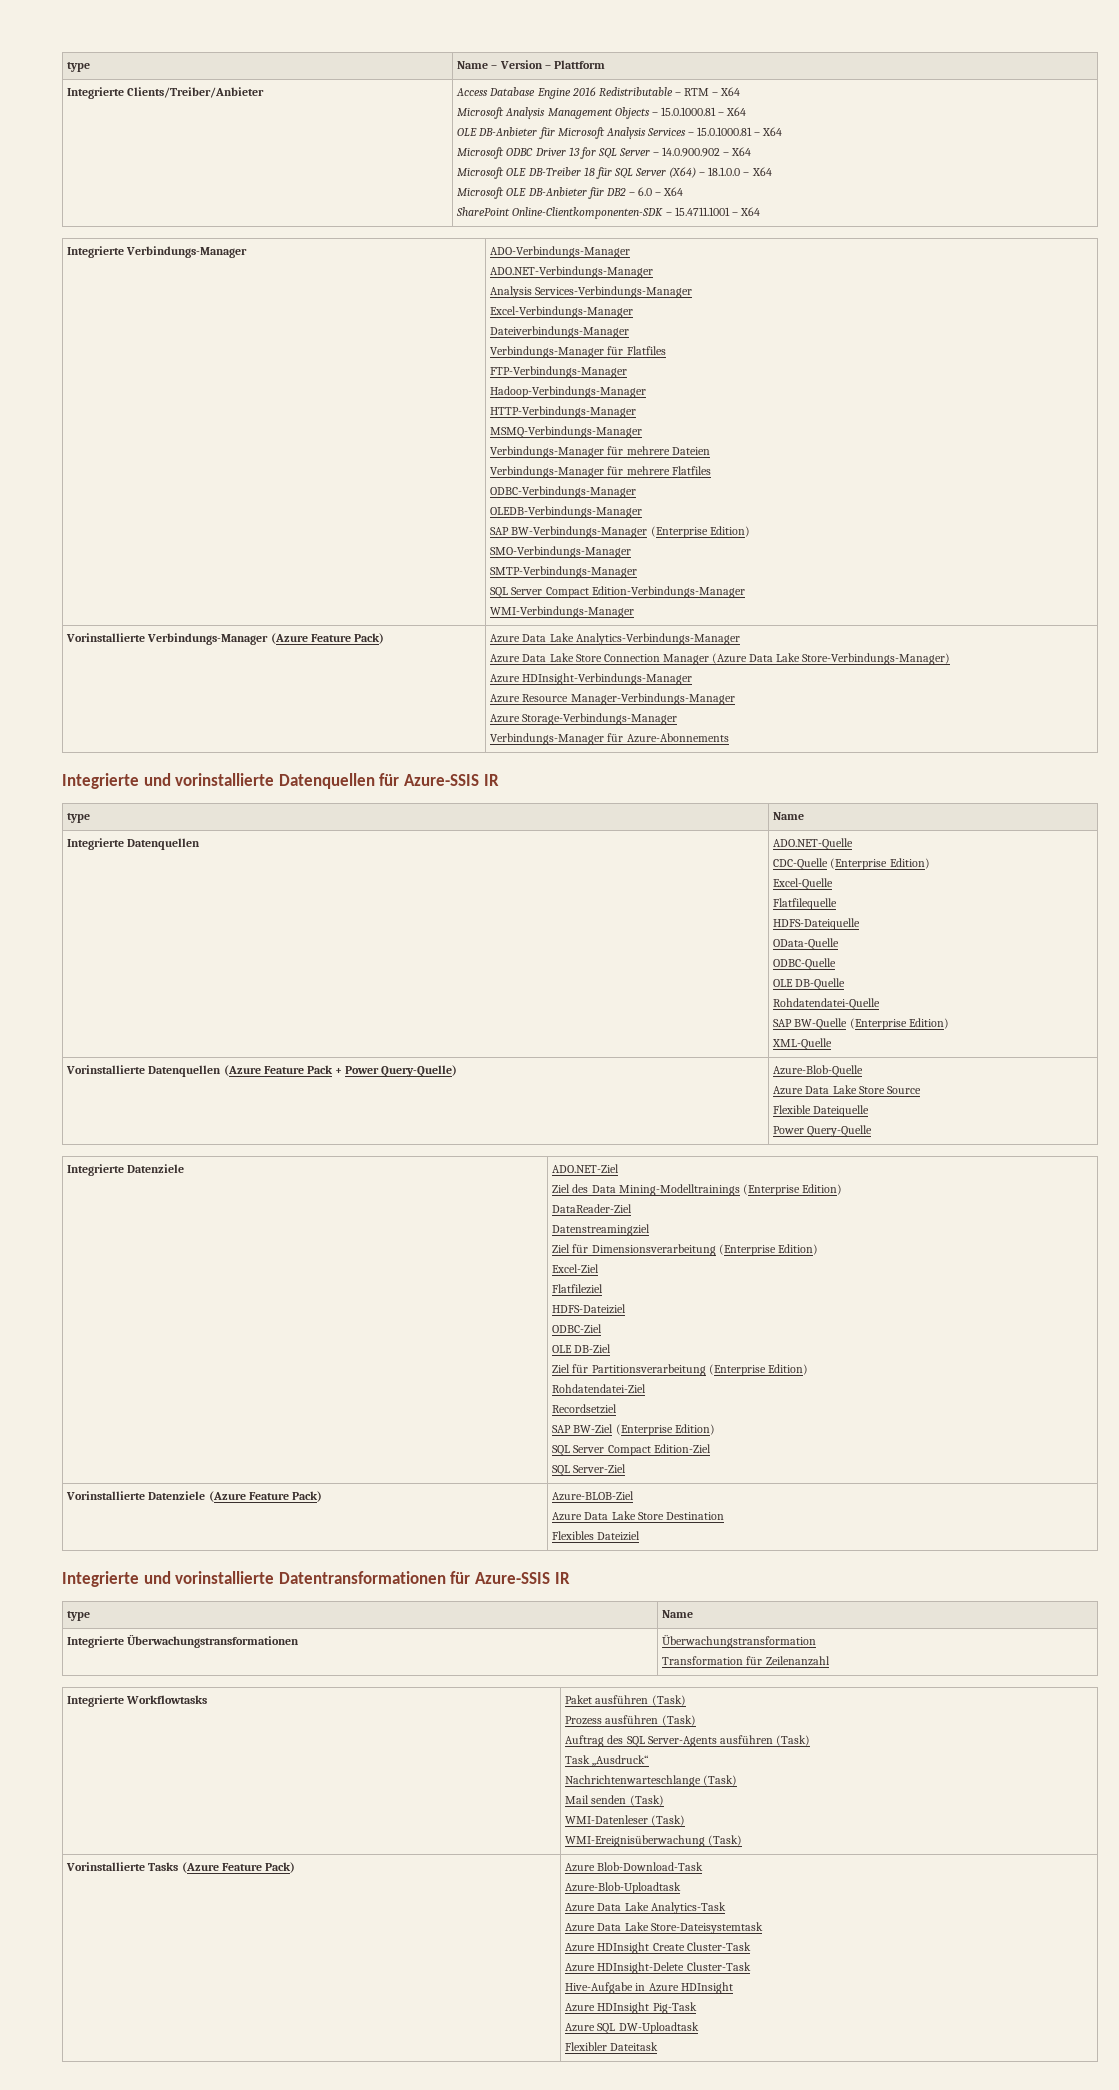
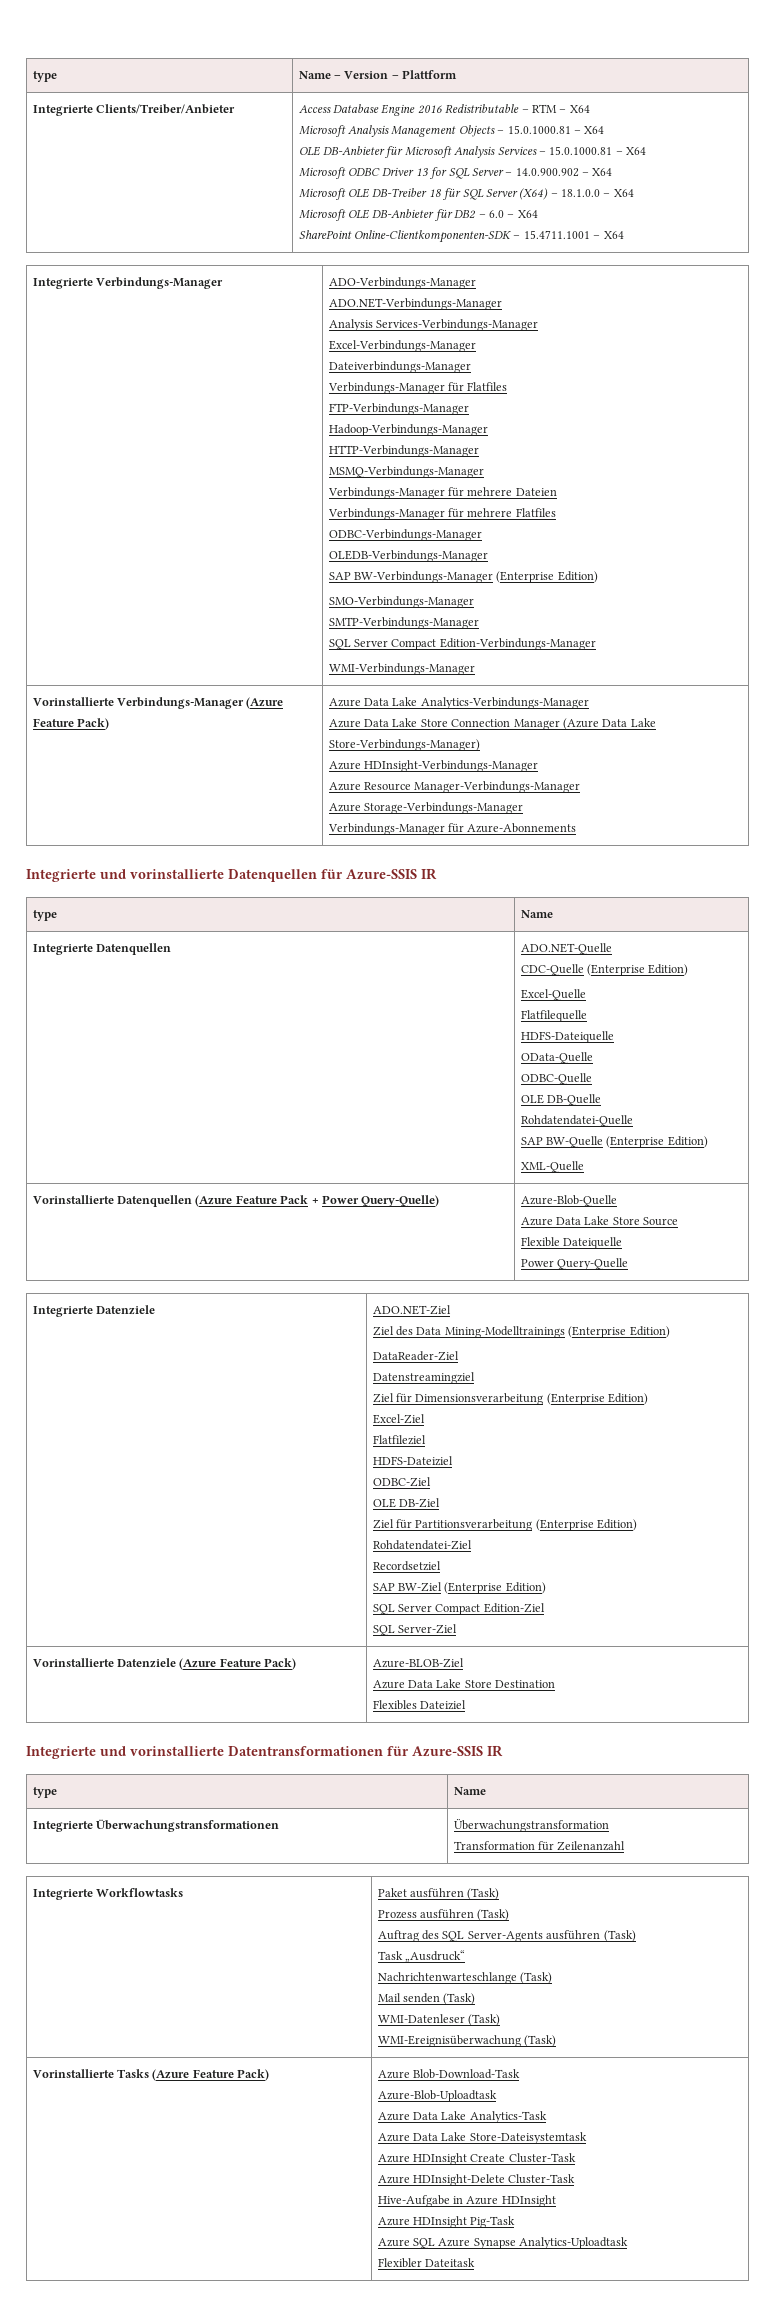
  Vorinstallierte Tasks (Azure Feature Pack) | Azure Blob-Download-Task
  Azure-Blob-Uploadtask
  Azure Data Lake Analytics-Task
  Azure Data Lake Store-Dateisystemtask
  Azure HDInsight Create Cluster-Task
  Azure HDInsight-Delete Cluster-Task
  Hive-Aufgabe in Azure HDInsight
  Azure HDInsight Pig-Task
- Azure SQL DW-Uploadtask
+ Azure SQL Azure Synapse Analytics-Uploadtask

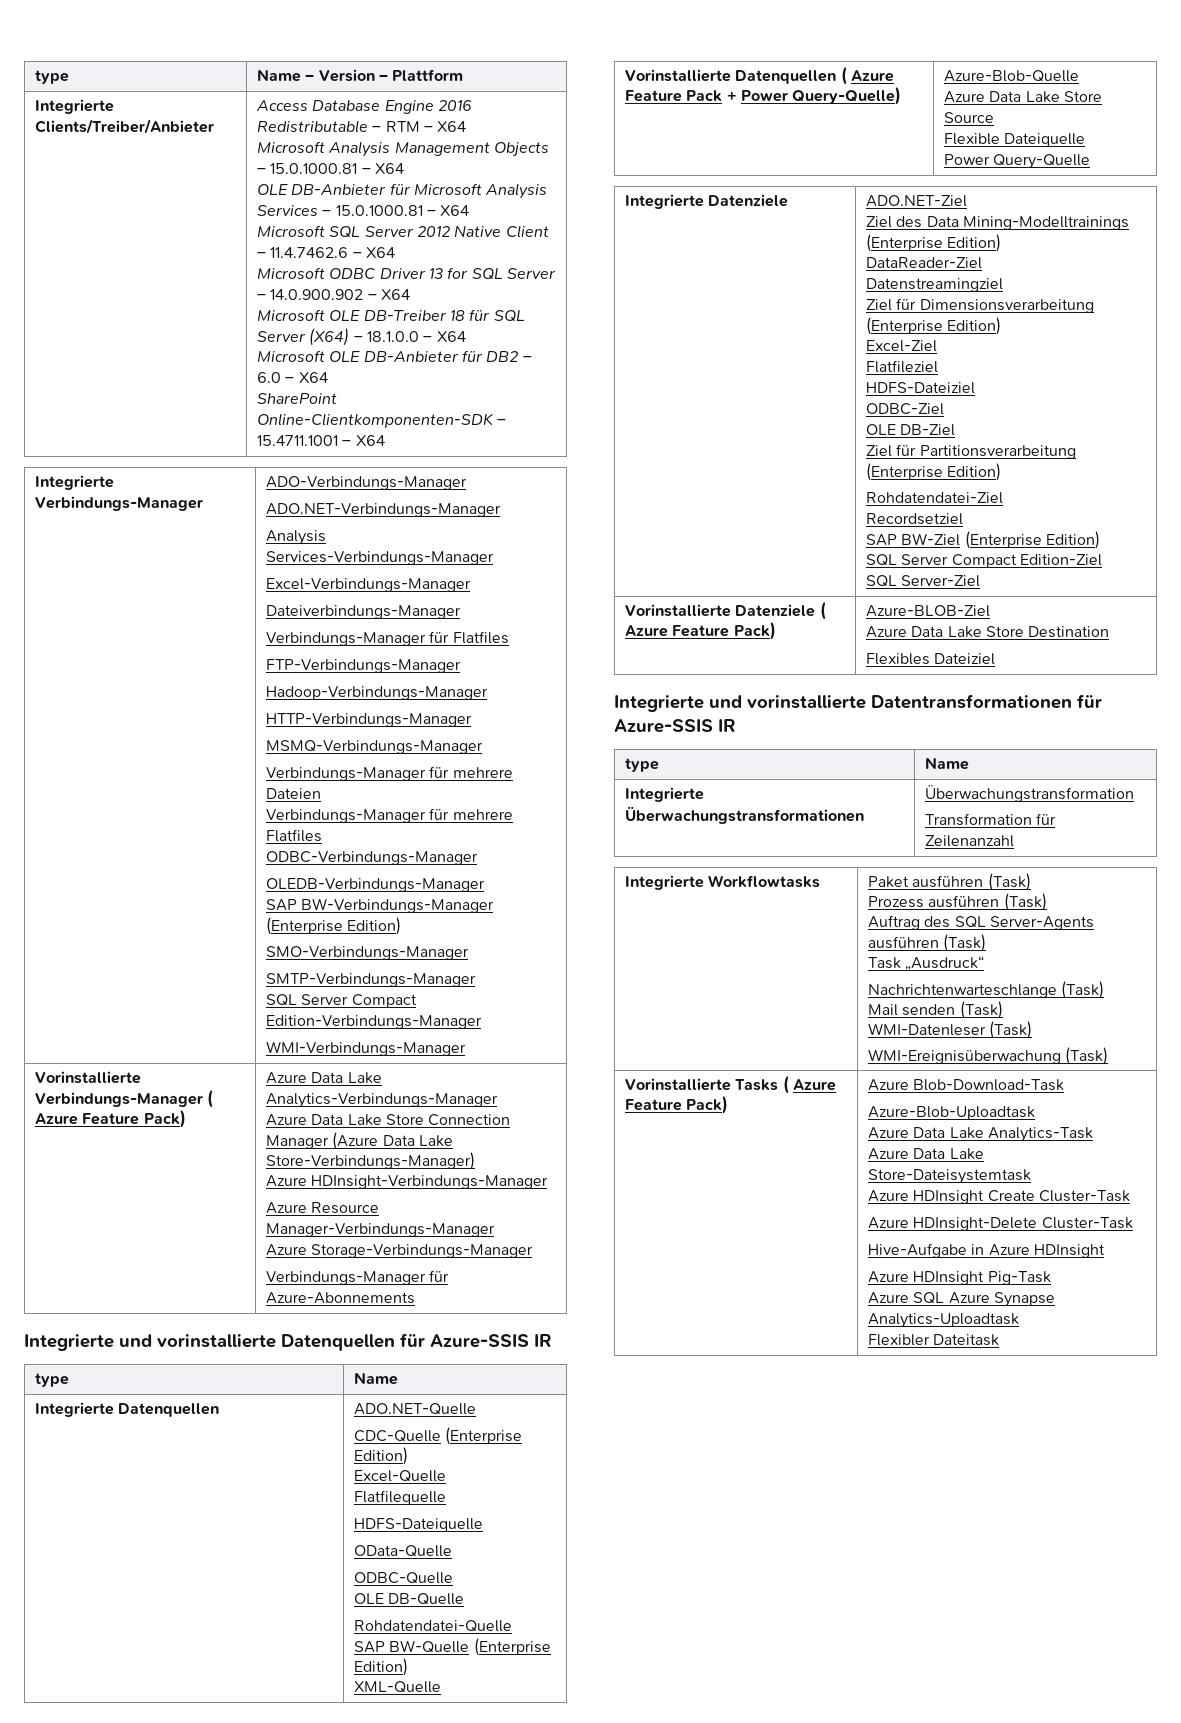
+ Microsoft SQL Server 2012 Native Client – 11.4.7462.6 – X64
- Vorinstallierte Verbindungs-Manager (Azure Feature Pack) | Azure Data Lake Analytics-Verbindungs-Manager
+ Vorinstallierte Verbindungs-Manager ( Azure Feature Pack) | Azure Data Lake Analytics-Verbindungs-Manager
- Vorinstallierte Datenquellen (Azure Feature Pack + Power Query-Quelle) | Azure-Blob-Quelle
+ Vorinstallierte Datenquellen ( Azure Feature Pack + Power Query-Quelle) | Azure-Blob-Quelle
- Vorinstallierte Datenziele (Azure Feature Pack) | Azure-BLOB-Ziel
+ Vorinstallierte Datenziele ( Azure Feature Pack) | Azure-BLOB-Ziel
- Vorinstallierte Tasks (Azure Feature Pack) | Azure Blob-Download-Task
+ Vorinstallierte Tasks ( Azure Feature Pack) | Azure Blob-Download-Task

